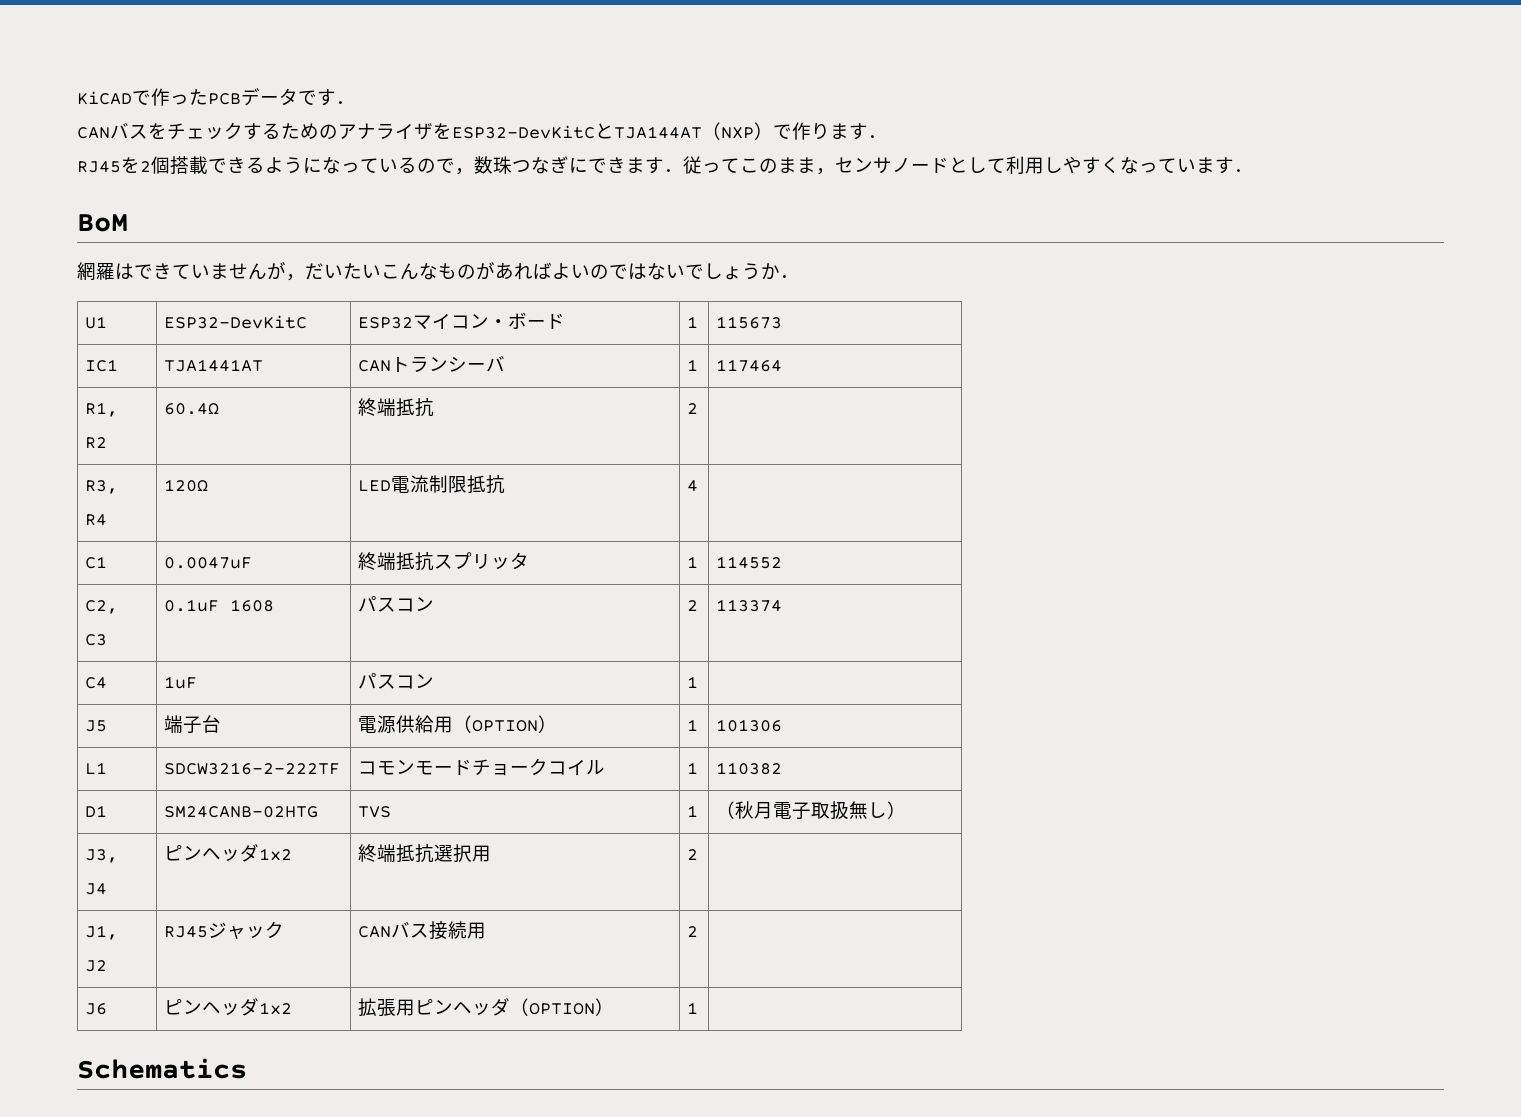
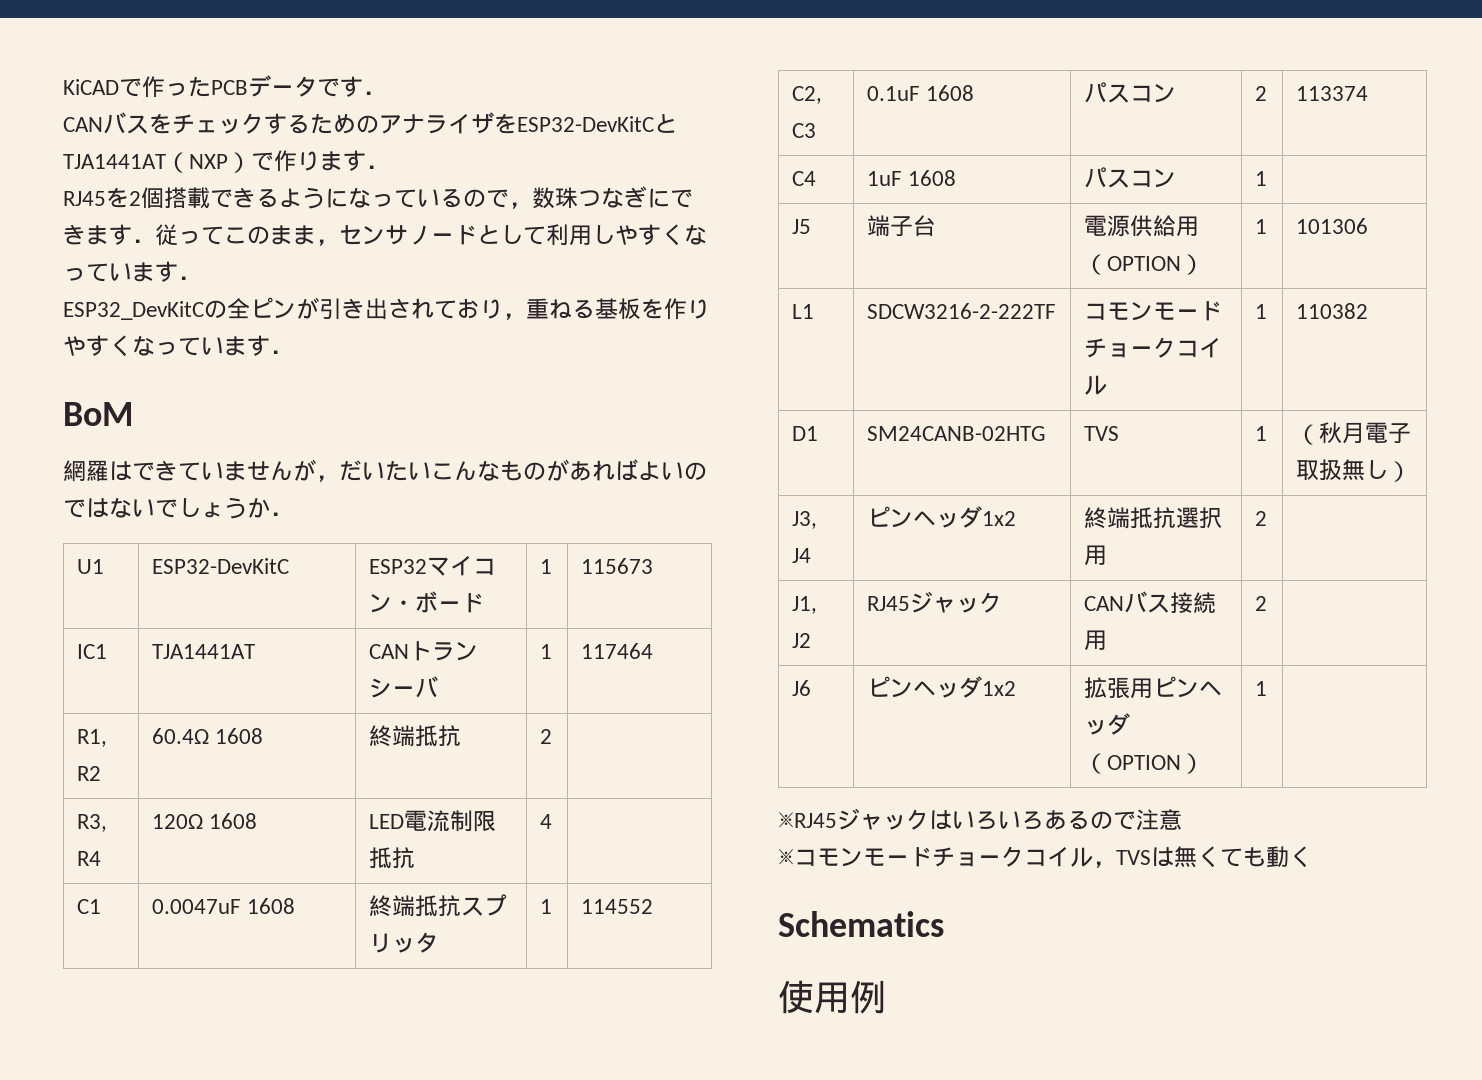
- CANバスをチェックするためのアナライザをESP32-DevKitCとTJA144AT（NXP）で作ります．
+ CANバスをチェックするためのアナライザをESP32-DevKitCとTJA1441AT（NXP）で作ります．
+ ESP32_DevKitCの全ピンが引き出されており，重ねる基板を作りやすくなっています．
- R1, R2 | 60.4Ω | 終端抵抗 | 2 |
+ R1, R2 | 60.4Ω 1608 | 終端抵抗 | 2 |
- R3, R4 | 120Ω | LED電流制限抵抗 | 4 |
+ R3, R4 | 120Ω 1608 | LED電流制限抵抗 | 4 |
- C1 | 0.0047uF | 終端抵抗スプリッタ | 1 | 114552
+ C1 | 0.0047uF 1608 | 終端抵抗スプリッタ | 1 | 114552
- C4 | 1uF | パスコン | 1 |
+ C4 | 1uF 1608 | パスコン | 1 |
+ ※RJ45ジャックはいろいろあるので注意
+ ※コモンモードチョークコイル，TVSは無くても動く
+ 使用例

